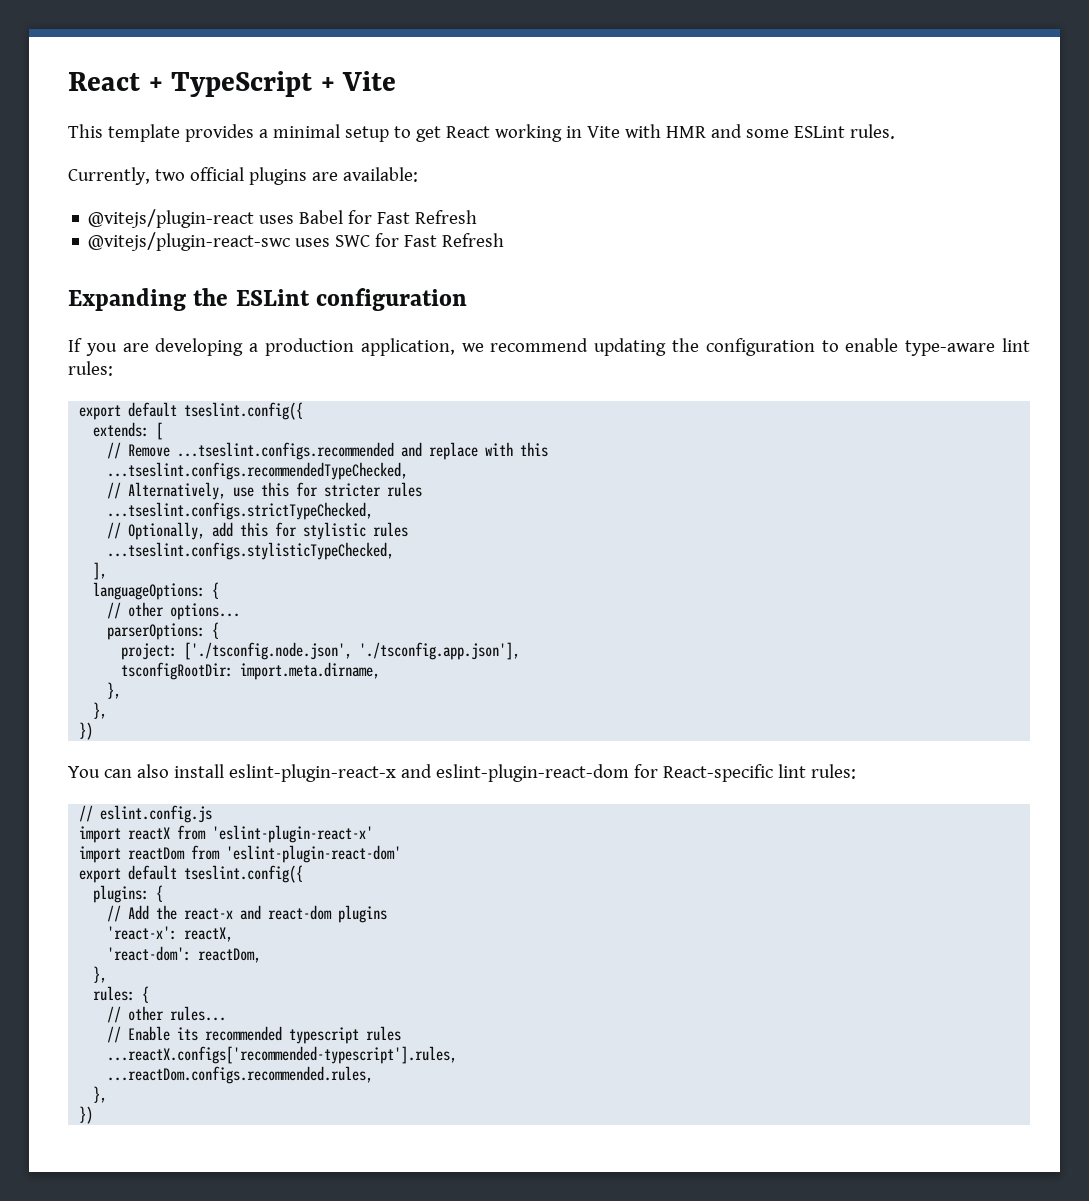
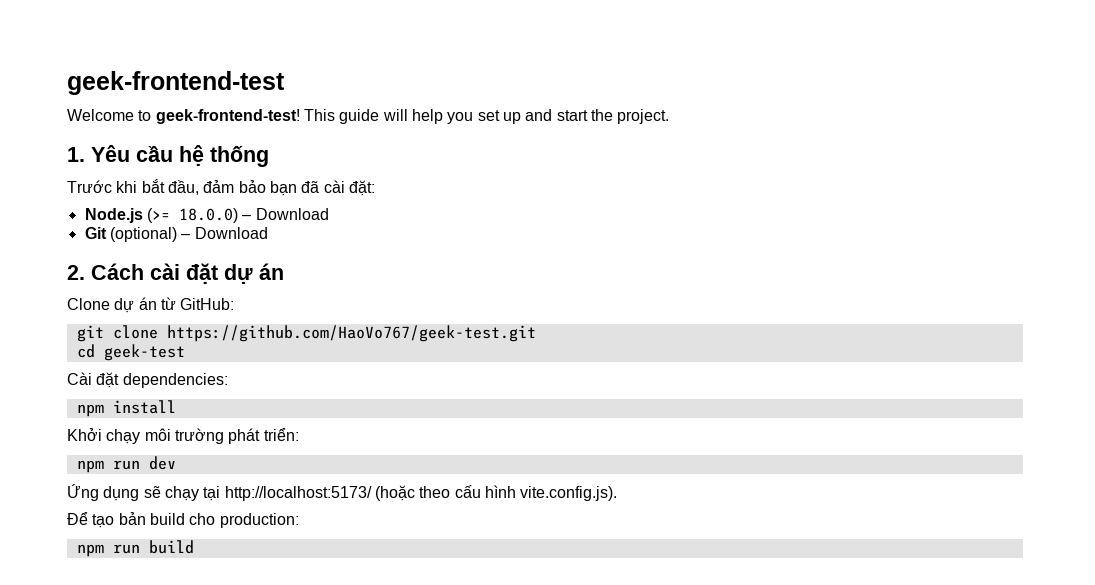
- React + TypeScript + Vite
- This template provides a minimal setup to get React working in Vite with HMR and some ESLint rules.
- Currently, two official plugins are available:
- @vitejs/plugin-react uses Babel for Fast Refresh
- @vitejs/plugin-react-swc uses SWC for Fast Refresh
- Expanding the ESLint configuration
- If you are developing a production application, we recommend updating the configuration to enable type-aware lint rules:
- export default tseslint.config({
- extends: [
- // Remove ...tseslint.configs.recommended and replace with this
- ...tseslint.configs.recommendedTypeChecked,
- // Alternatively, use this for stricter rules
- ...tseslint.configs.strictTypeChecked,
- // Optionally, add this for stylistic rules
- ...tseslint.configs.stylisticTypeChecked,
- ],
- languageOptions: {
- // other options...
- parserOptions: {
- project: ['./tsconfig.node.json', './tsconfig.app.json'],
- tsconfigRootDir: import.meta.dirname,
- },
- },
- })
- You can also install eslint-plugin-react-x and eslint-plugin-react-dom for React-specific lint rules:
- // eslint.config.js
- import reactX from 'eslint-plugin-react-x'
- import reactDom from 'eslint-plugin-react-dom'
- export default tseslint.config({
- plugins: {
- // Add the react-x and react-dom plugins
- 'react-x': reactX,
- 'react-dom': reactDom,
- },
- rules: {
- // other rules...
- // Enable its recommended typescript rules
- ...reactX.configs['recommended-typescript'].rules,
- ...reactDom.configs.recommended.rules,
- },
- })
+ geek-frontend-test
+ Welcome to geek-frontend-test! This guide will help you set up and start the project.
+ 1. Yêu cầu hệ thống
+ Trước khi bắt đầu, đảm bảo bạn đã cài đặt:
+ Node.js (>= 18.0.0) – Download
+ Git (optional) – Download
+ 2. Cách cài đặt dự án
+ Clone dự án từ GitHub:
+ git clone https://github.com/HaoVo767/geek-test.git
+ cd geek-test
+ Cài đặt dependencies:
+ npm install
+ Khởi chạy môi trường phát triển:
+ npm run dev
+ Ứng dụng sẽ chạy tại http://localhost:5173/ (hoặc theo cấu hình vite.config.js).
+ Để tạo bản build cho production:
+ npm run build

